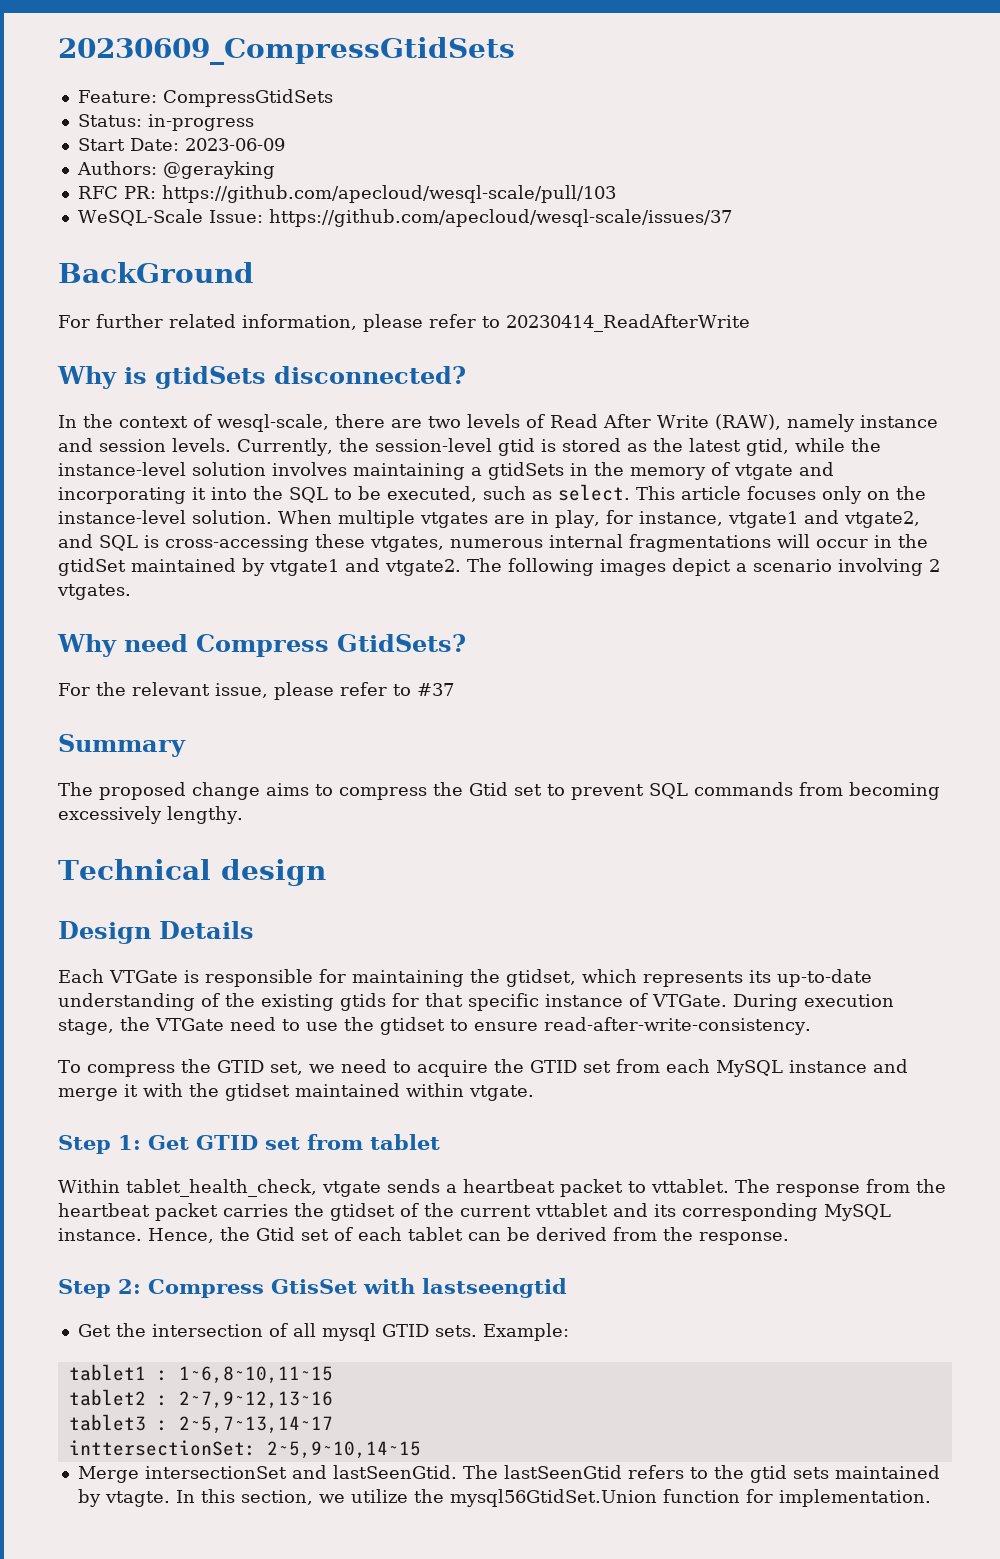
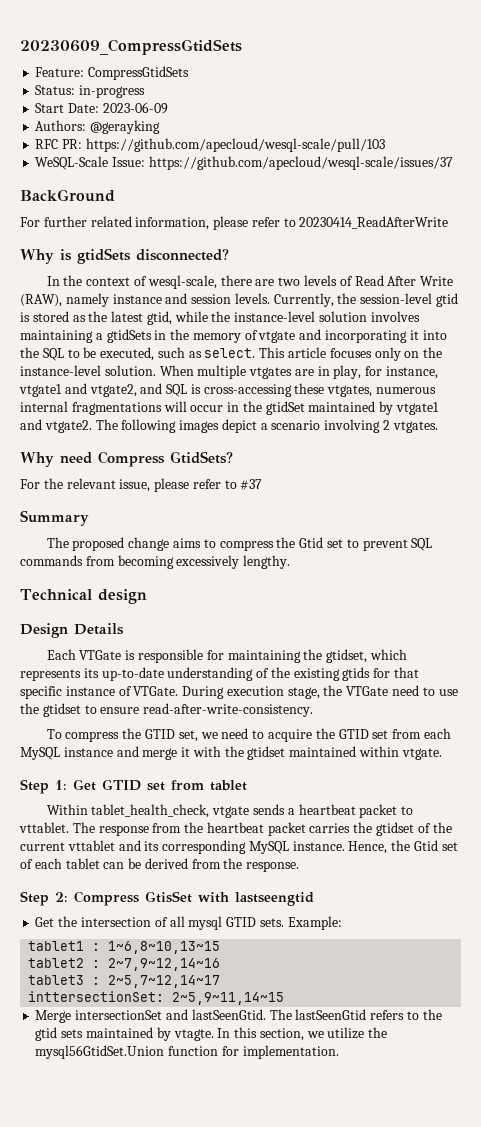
- tablet1 : 1~6,8~10,11~15
+ tablet1 : 1~6,8~10,13~15
- tablet2 : 2~7,9~12,13~16
+ tablet2 : 2~7,9~12,14~16
- tablet3 : 2~5,7~13,14~17
+ tablet3 : 2~5,7~12,14~17
- inttersectionSet: 2~5,9~10,14~15
+ inttersectionSet: 2~5,9~11,14~15

